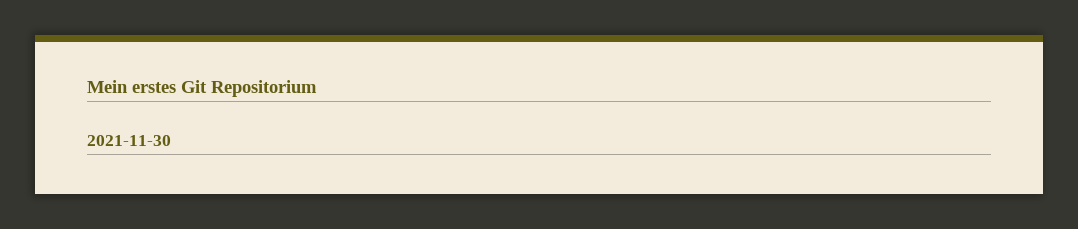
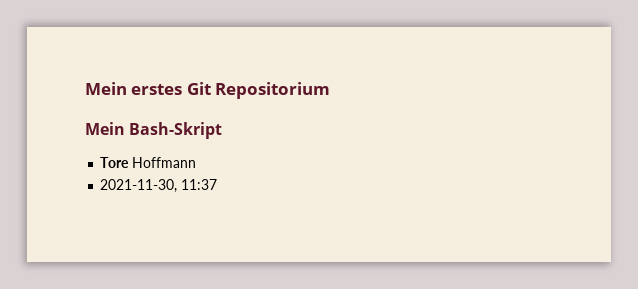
- 2021-11-30
+ Mein Bash-Skript
+ Tore Hoffmann
+ 2021-11-30, 11:37

